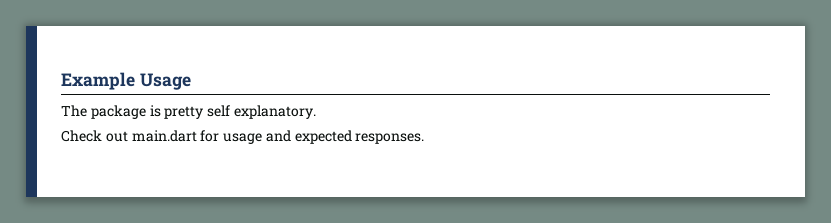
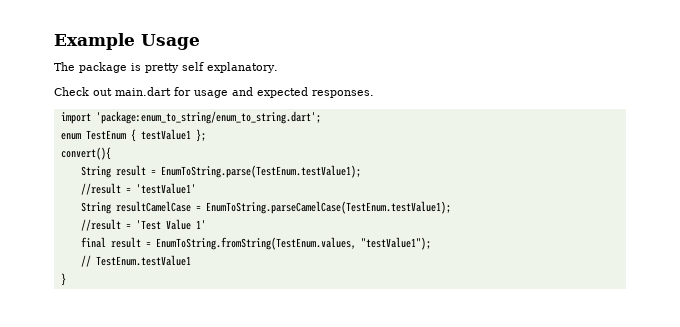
+ import 'package:enum_to_string/enum_to_string.dart';
+ enum TestEnum { testValue1 };
+ convert(){
+ String result = EnumToString.parse(TestEnum.testValue1);
+ //result = 'testValue1'
+ String resultCamelCase = EnumToString.parseCamelCase(TestEnum.testValue1);
+ //result = 'Test Value 1'
+ final result = EnumToString.fromString(TestEnum.values, "testValue1");
+ // TestEnum.testValue1
+ }

